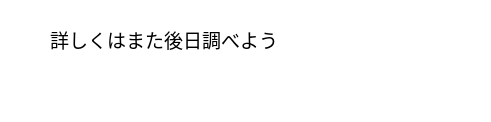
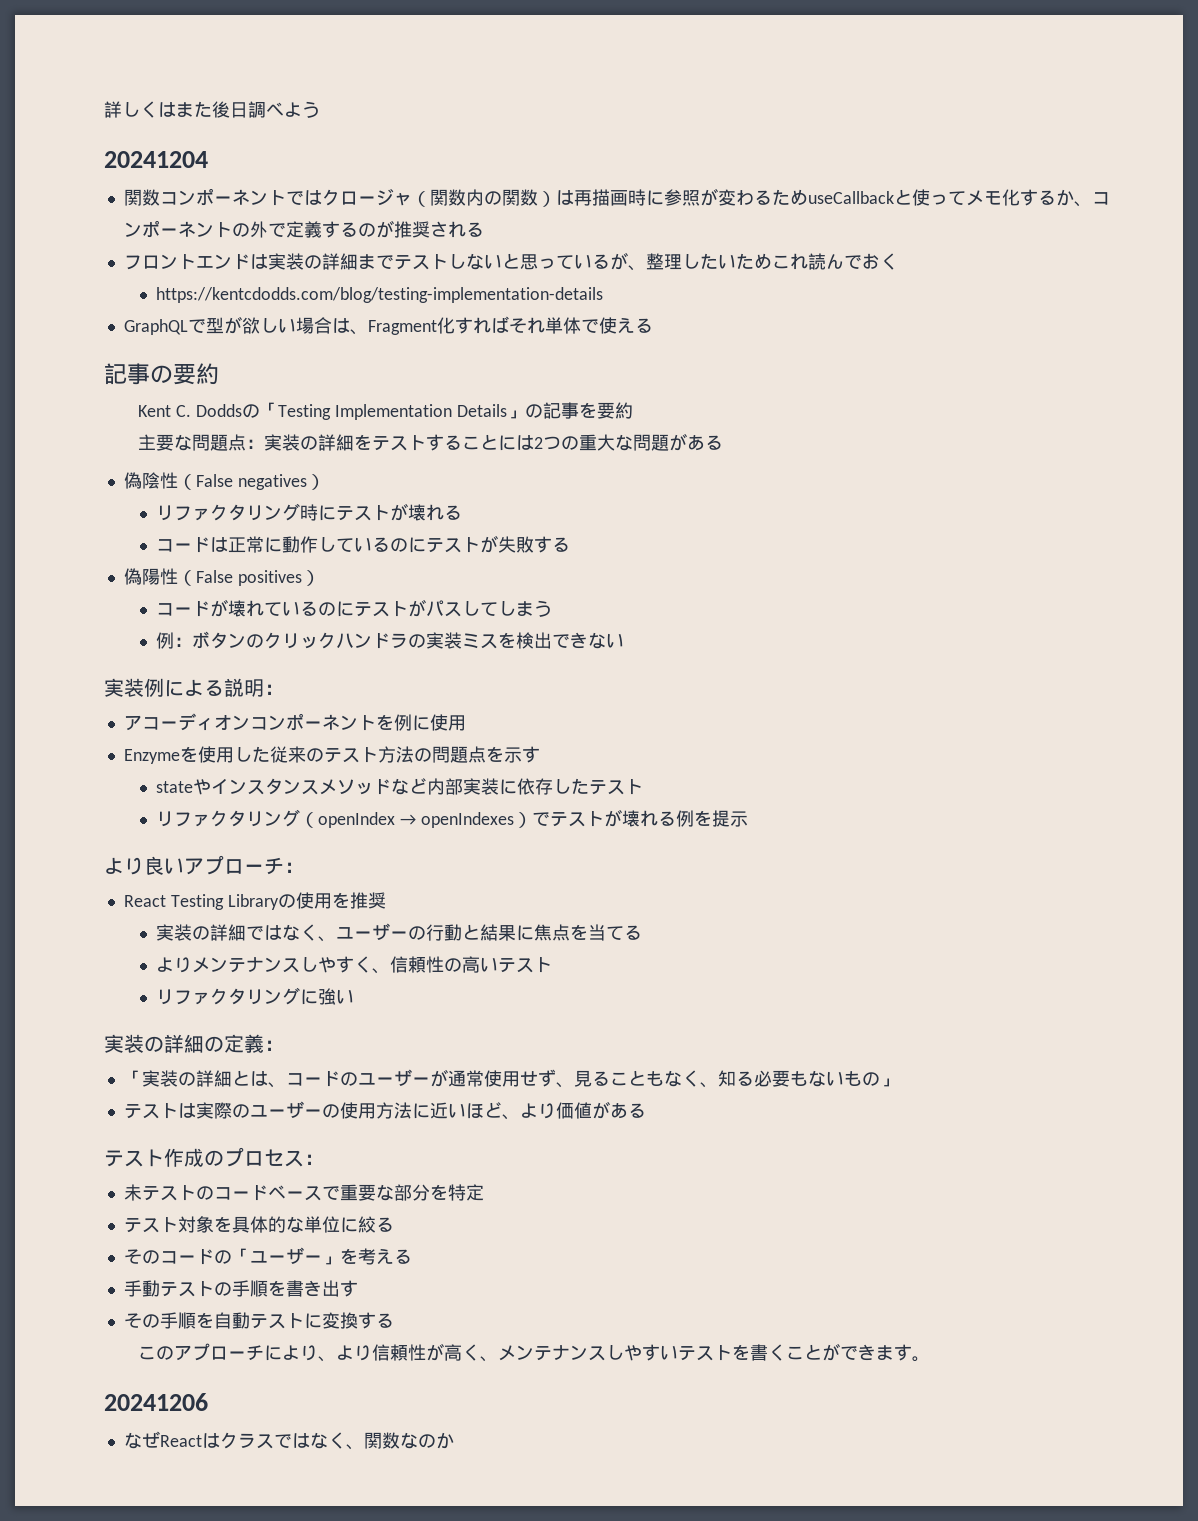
+ 20241204
+ 関数コンポーネントではクロージャ（関数内の関数）は再描画時に参照が変わるためuseCallbackと使ってメモ化するか、コンポーネントの外で定義するのが推奨される
+ フロントエンドは実装の詳細までテストしないと思っているが、整理したいためこれ読んでおく
+ https://kentcdodds.com/blog/testing-implementation-details
+ GraphQLで型が欲しい場合は、Fragment化すればそれ単体で使える
+ 記事の要約
+ Kent C. Doddsの「Testing Implementation Details」の記事を要約
+ 主要な問題点：実装の詳細をテストすることには2つの重大な問題がある
+ 偽陰性（False negatives）
+ リファクタリング時にテストが壊れる
+ コードは正常に動作しているのにテストが失敗する
+ 偽陽性（False positives）
+ コードが壊れているのにテストがパスしてしまう
+ 例：ボタンのクリックハンドラの実装ミスを検出できない
+ 実装例による説明：
+ アコーディオンコンポーネントを例に使用
+ Enzymeを使用した従来のテスト方法の問題点を示す
+ stateやインスタンスメソッドなど内部実装に依存したテスト
+ リファクタリング（openIndex → openIndexes）でテストが壊れる例を提示
+ より良いアプローチ：
+ React Testing Libraryの使用を推奨
+ 実装の詳細ではなく、ユーザーの行動と結果に焦点を当てる
+ よりメンテナンスしやすく、信頼性の高いテスト
+ リファクタリングに強い
+ 実装の詳細の定義：
+ 「実装の詳細とは、コードのユーザーが通常使用せず、見ることもなく、知る必要もないもの」
+ テストは実際のユーザーの使用方法に近いほど、より価値がある
+ テスト作成のプロセス：
+ 未テストのコードベースで重要な部分を特定
+ テスト対象を具体的な単位に絞る
+ そのコードの「ユーザー」を考える
+ 手動テストの手順を書き出す
+ その手順を自動テストに変換する
+ このアプローチにより、より信頼性が高く、メンテナンスしやすいテストを書くことができます。
+ 20241206
+ なぜReactはクラスではなく、関数なのか

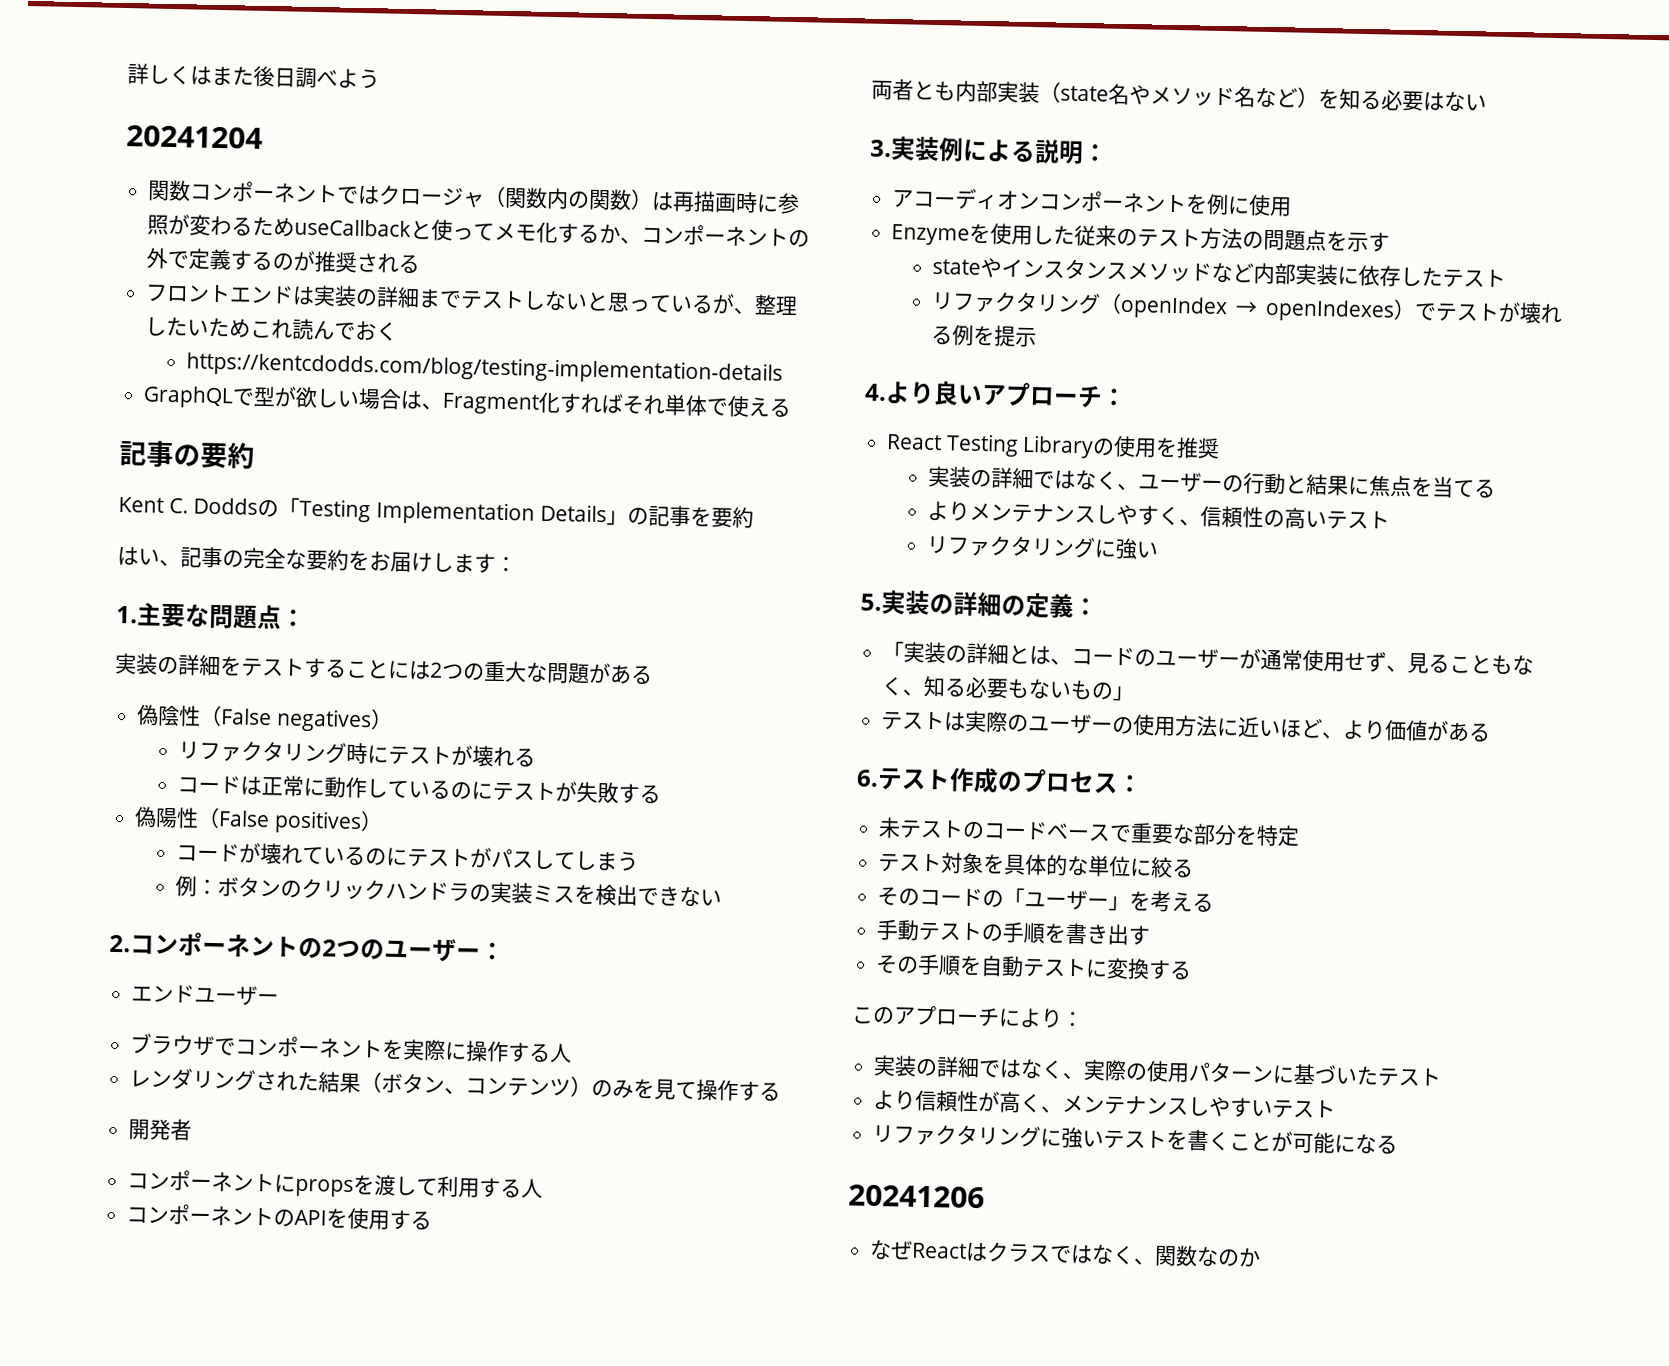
- 主要な問題点：実装の詳細をテストすることには2つの重大な問題がある
+ はい、記事の完全な要約をお届けします：
+ 1.主要な問題点：
+ 実装の詳細をテストすることには2つの重大な問題がある
- 実装例による説明：
+ 2.コンポーネントの2つのユーザー：
+ エンドユーザー
+ ブラウザでコンポーネントを実際に操作する人
+ レンダリングされた結果（ボタン、コンテンツ）のみを見て操作する
+ 開発者
+ コンポーネントにpropsを渡して利用する人
+ コンポーネントのAPIを使用する
+ 両者とも内部実装（state名やメソッド名など）を知る必要はない
+ 3.実装例による説明：
- より良いアプローチ：
+ 4.より良いアプローチ：
- 実装の詳細の定義：
+ 5.実装の詳細の定義：
- テスト作成のプロセス：
+ 6.テスト作成のプロセス：
- このアプローチにより、より信頼性が高く、メンテナンスしやすいテストを書くことができます。
+ このアプローチにより：
+ 実装の詳細ではなく、実際の使用パターンに基づいたテスト
+ より信頼性が高く、メンテナンスしやすいテスト
+ リファクタリングに強いテストを書くことが可能になる

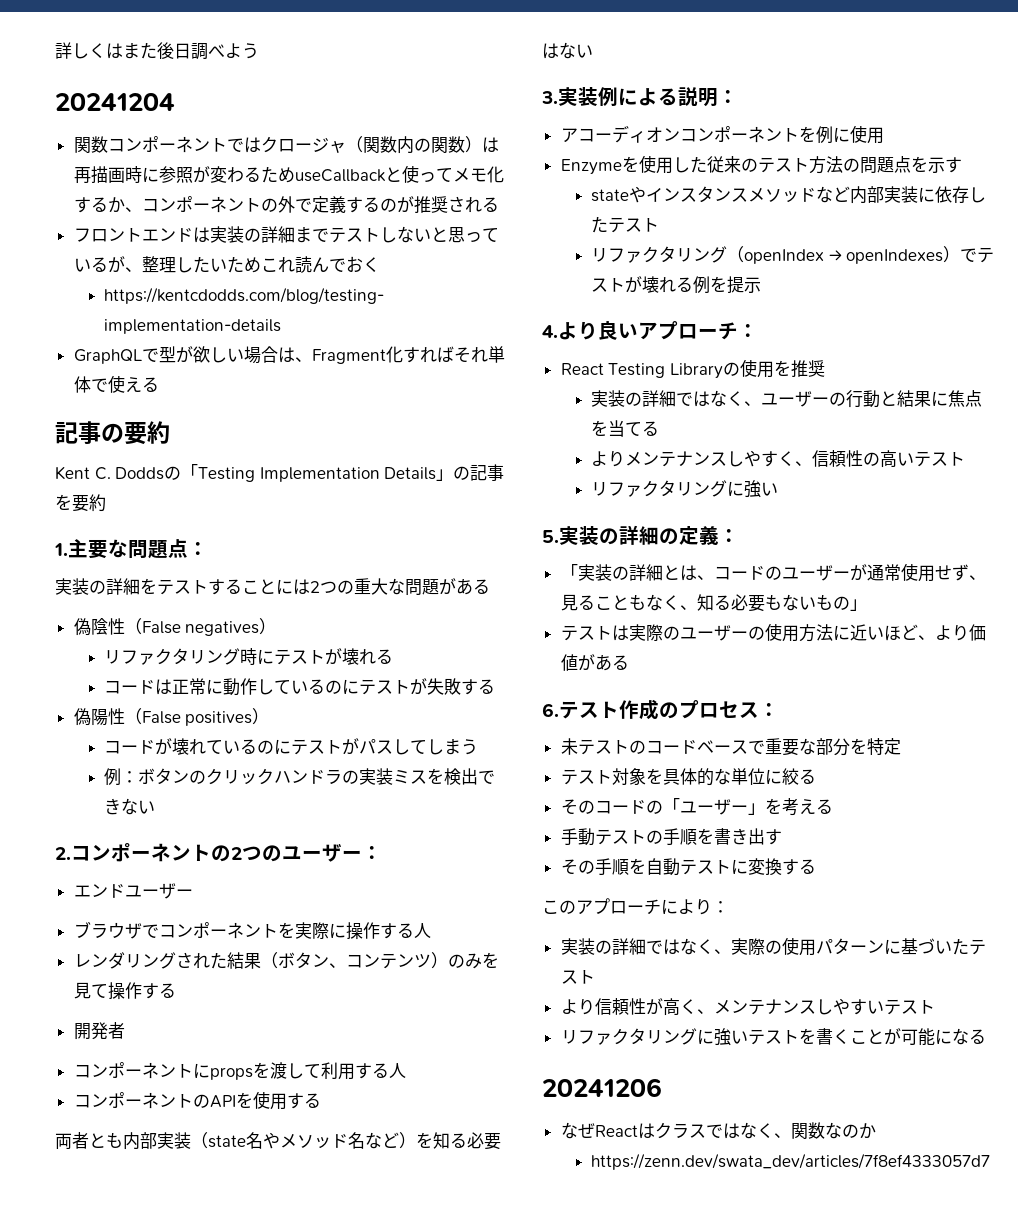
- はい、記事の完全な要約をお届けします：
+ https://zenn.dev/swata_dev/articles/7f8ef4333057d7

